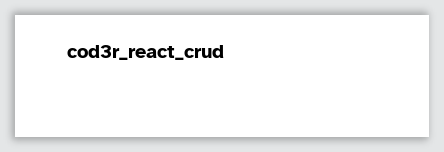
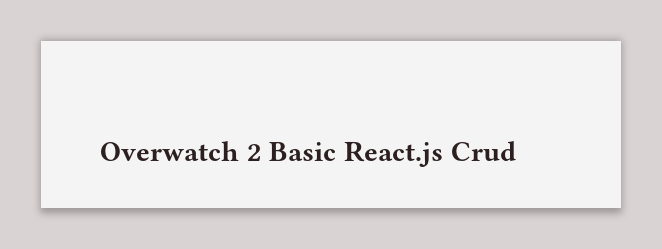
- cod3r_react_crud
+ Overwatch 2 Basic React.js Crud

